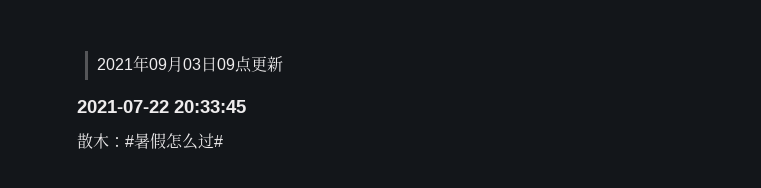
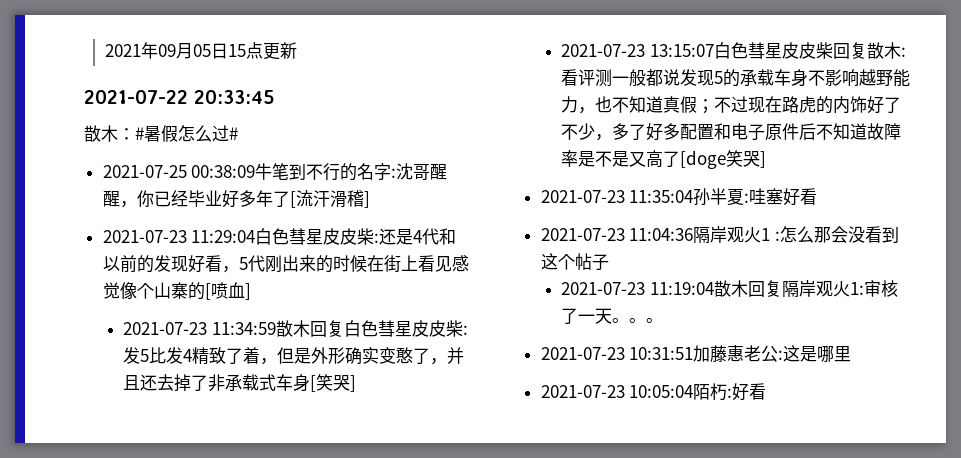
- 2021年09月03日09点更新
+ 2021年09月05日15点更新
+ 2021-07-25 00:38:09牛笔到不行的名字:沈哥醒醒，你已经毕业好多年了[流汗滑稽]
+ 2021-07-23 11:29:04白色彗星皮皮柴:还是4代和以前的发现好看，5代刚出来的时候在街上看见感觉像个山寨的[喷血]
+ 2021-07-23 11:34:59㪚木回复白色彗星皮皮柴:发5比发4精致了着，但是外形确实变憨了，并且还去掉了非承载式车身[笑哭]
+ 2021-07-23 13:15:07白色彗星皮皮柴回复㪚木:看评测一般都说发现5的承载车身不影响越野能力，也不知道真假；不过现在路虎的内饰好了不少，多了好多配置和电子原件后不知道故障率是不是又高了[doge笑哭]
+ 2021-07-23 11:35:04孙半夏:哇塞好看
+ 2021-07-23 11:04:36隔岸观火1 :怎么那会没看到这个帖子
+ 2021-07-23 11:19:04㪚木回复隔岸观火1:审核了一天。。。
+ 2021-07-23 10:31:51加藤惠老公:这是哪里
+ 2021-07-23 10:05:04陌朽:好看

